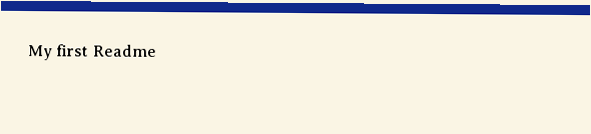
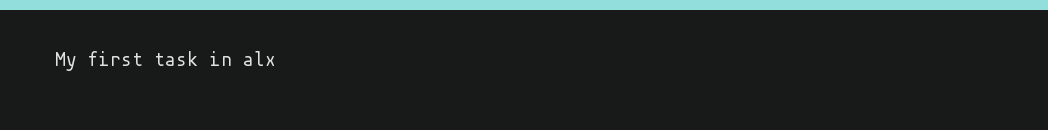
- My first Readme
+ My first task in alx

